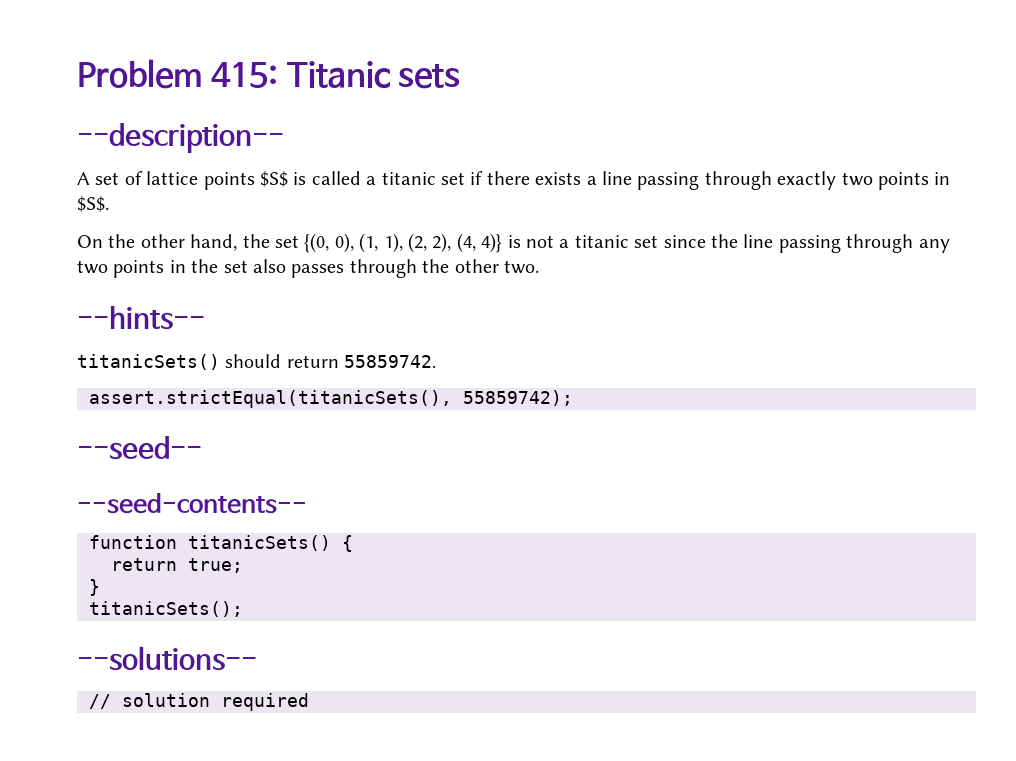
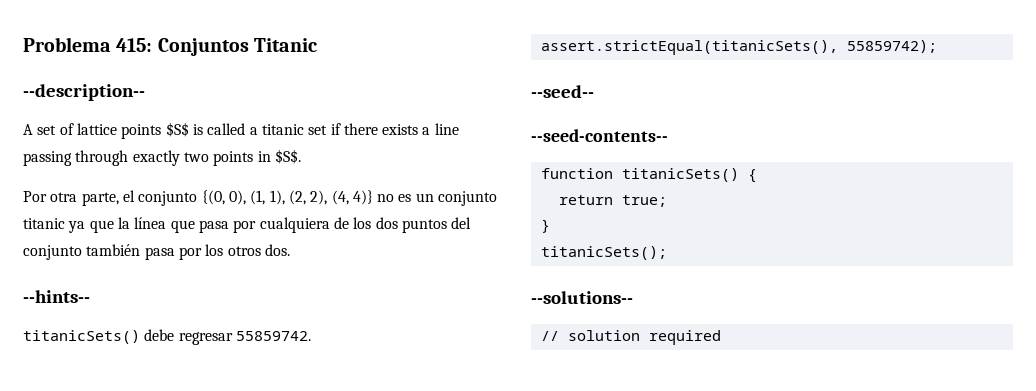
- Problem 415: Titanic sets
+ Problema 415: Conjuntos Titanic
- On the other hand, the set {(0, 0), (1, 1), (2, 2), (4, 4)} is not a titanic set since the line passing through any two points in the set also passes through the other two.
+ Por otra parte, el conjunto {(0, 0), (1, 1), (2, 2), (4, 4)} no es un conjunto titanic ya que la línea que pasa por cualquiera de los dos puntos del conjunto también pasa por los otros dos.
- titanicSets() should return 55859742.
+ titanicSets() debe regresar 55859742.

